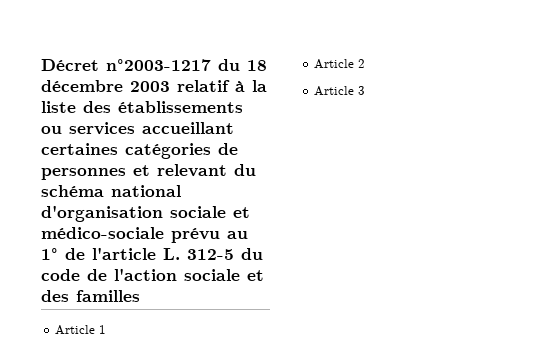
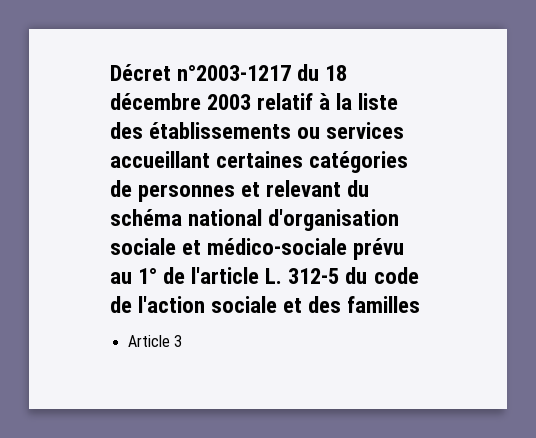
- Article 1
- Article 2

